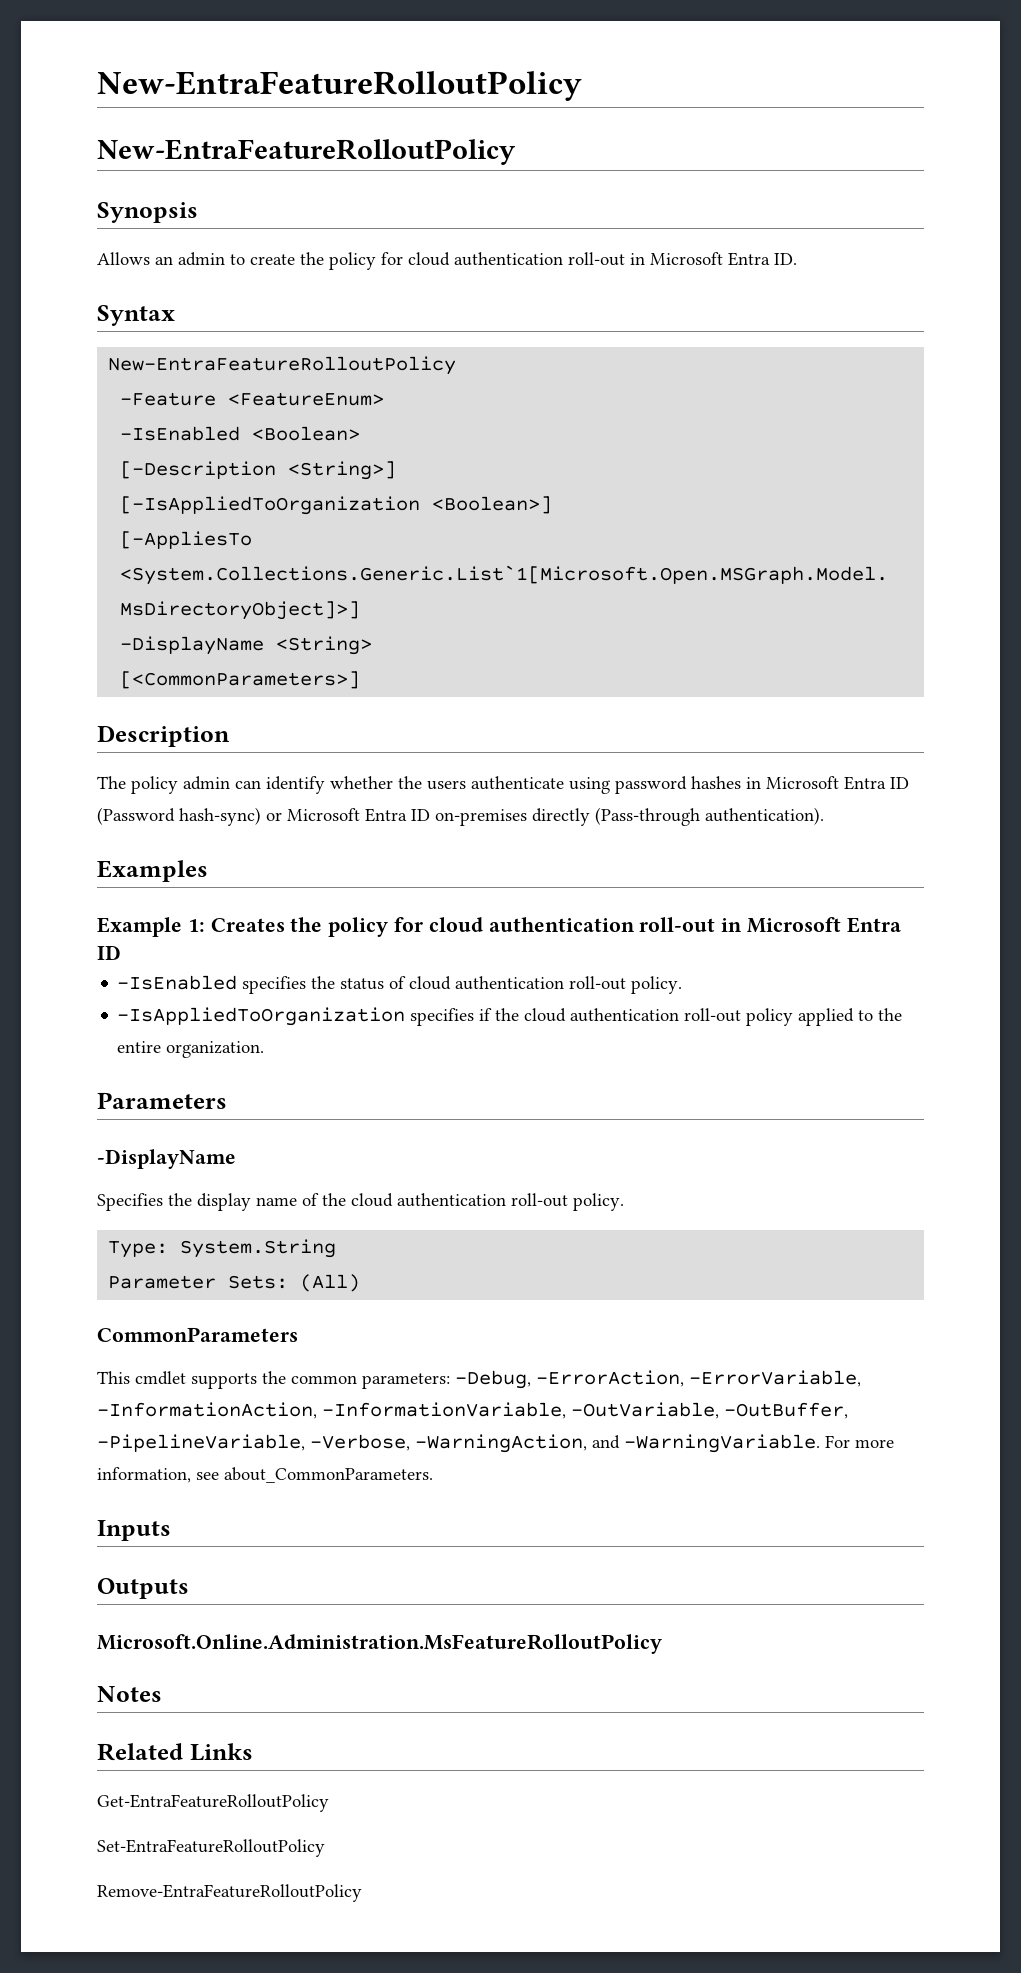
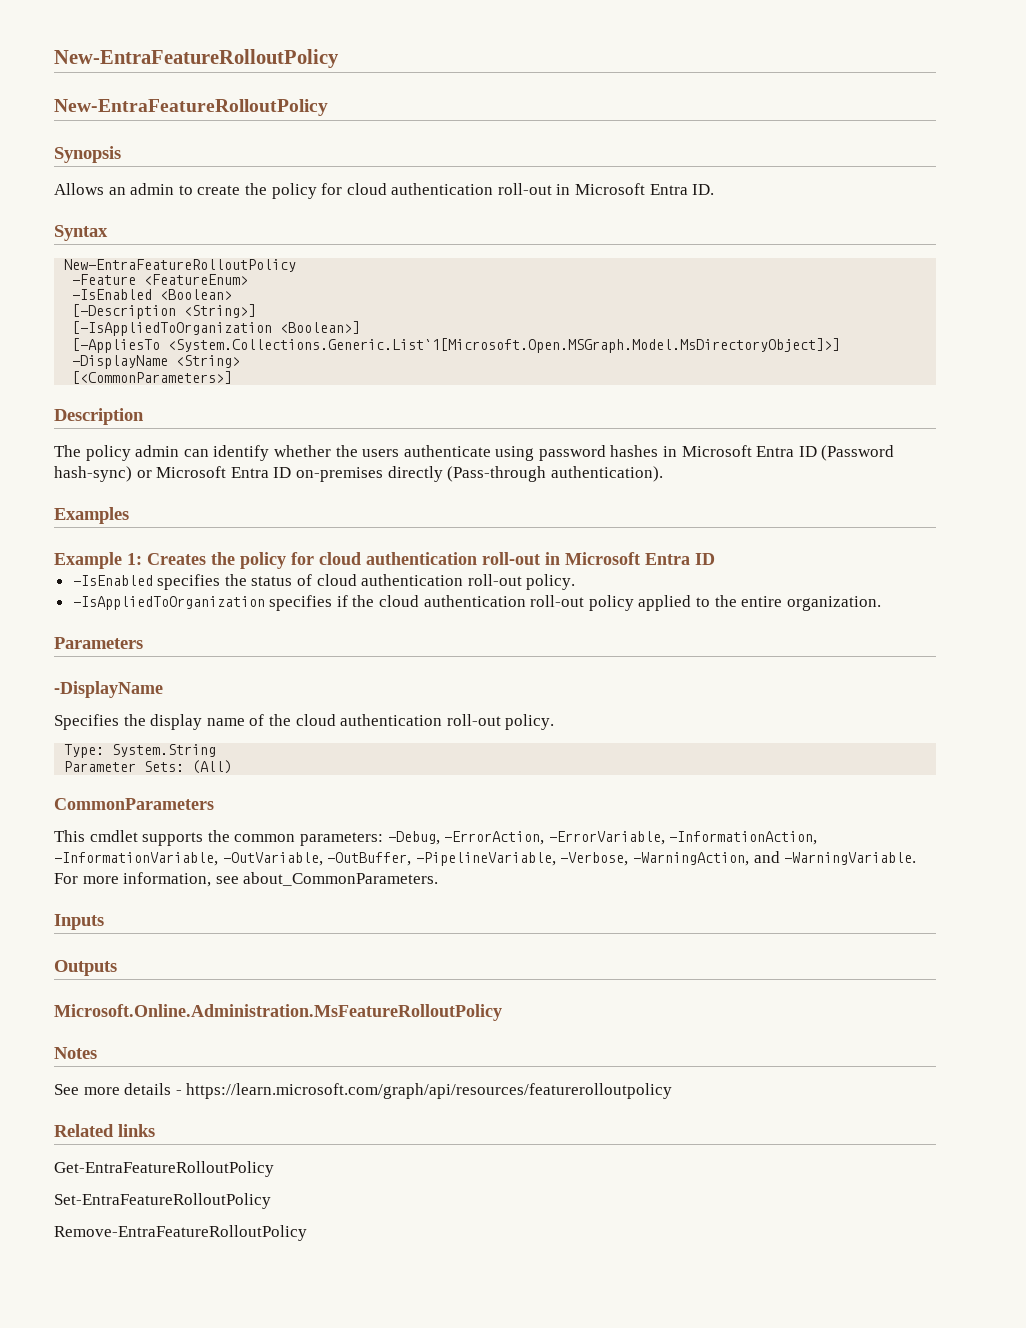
+ See more details - https://learn.microsoft.com/graph/api/resources/featurerolloutpolicy
- Related Links
+ Related links

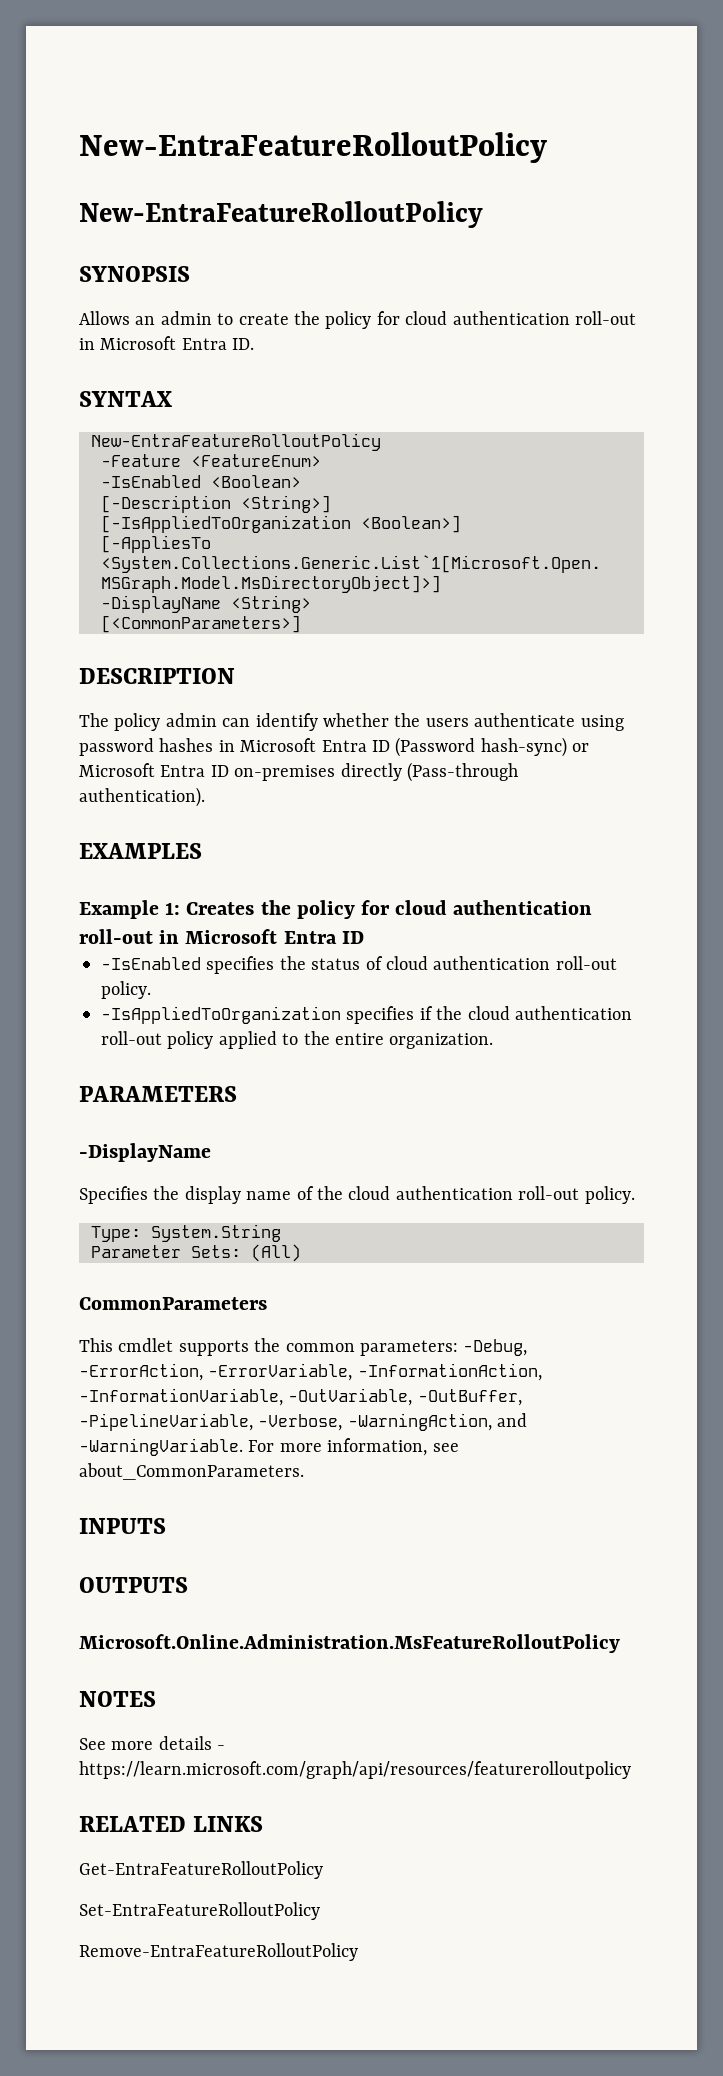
- Synopsis
+ SYNOPSIS
- Syntax
+ SYNTAX
- Description
+ DESCRIPTION
- Examples
+ EXAMPLES
- Parameters
+ PARAMETERS
- Inputs
- Outputs
+ INPUTS
+ OUTPUTS
- Notes
+ NOTES
- Related links
+ RELATED LINKS

